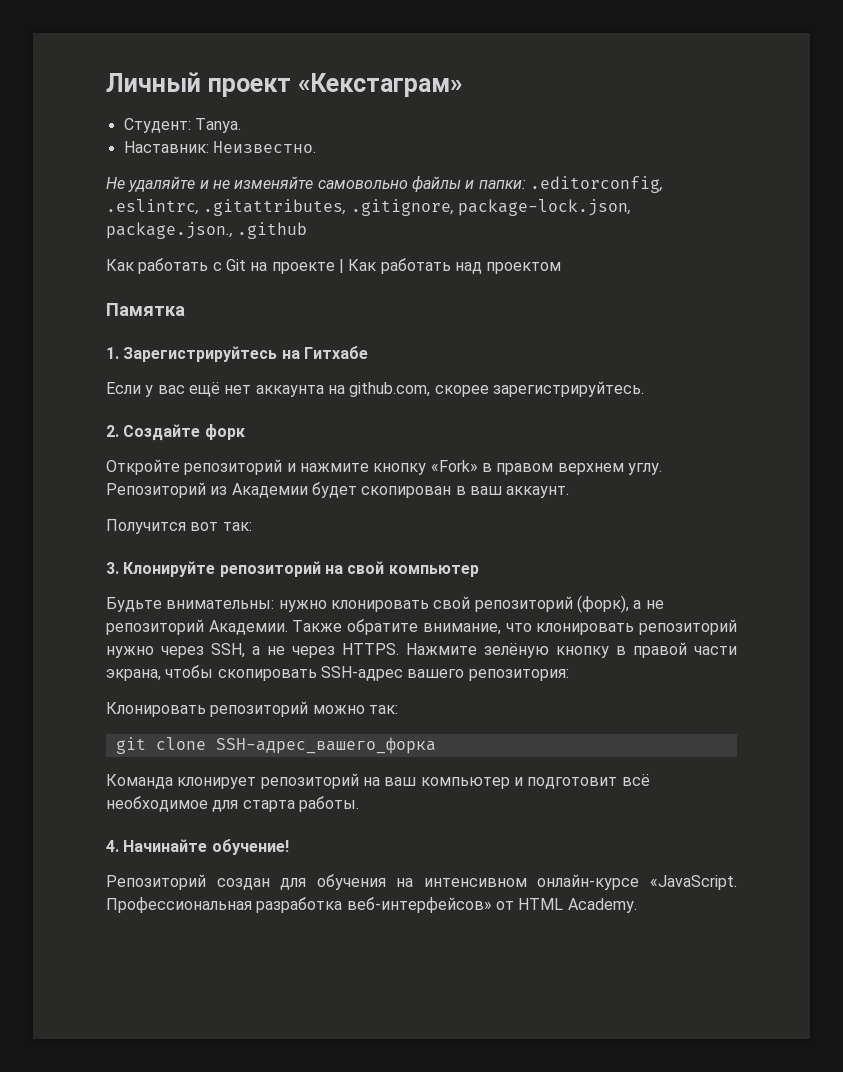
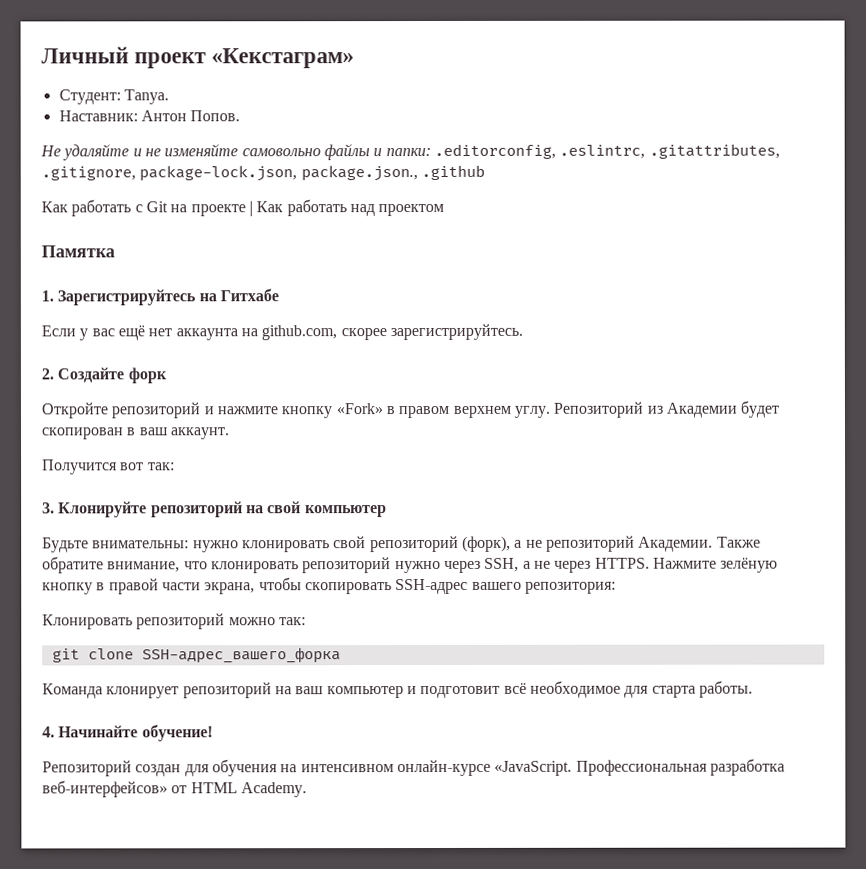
- Наставник: Неизвестно.
+ Наставник: Антон Попов.

